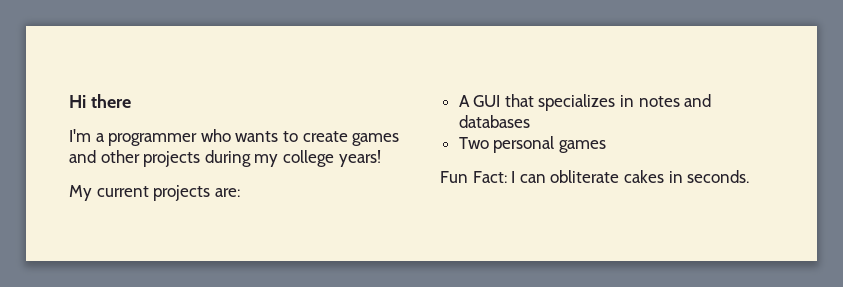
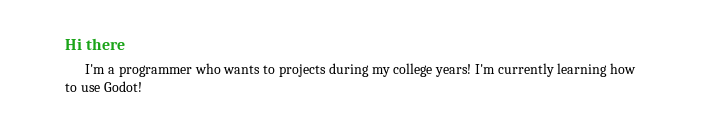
- I'm a programmer who wants to create games and other projects during my college years!
- My current projects are:
- A GUI that specializes in notes and databases
- Two personal games
- Fun Fact: I can obliterate cakes in seconds.
+ I'm a programmer who wants to projects during my college years! I'm currently learning how to use Godot!

